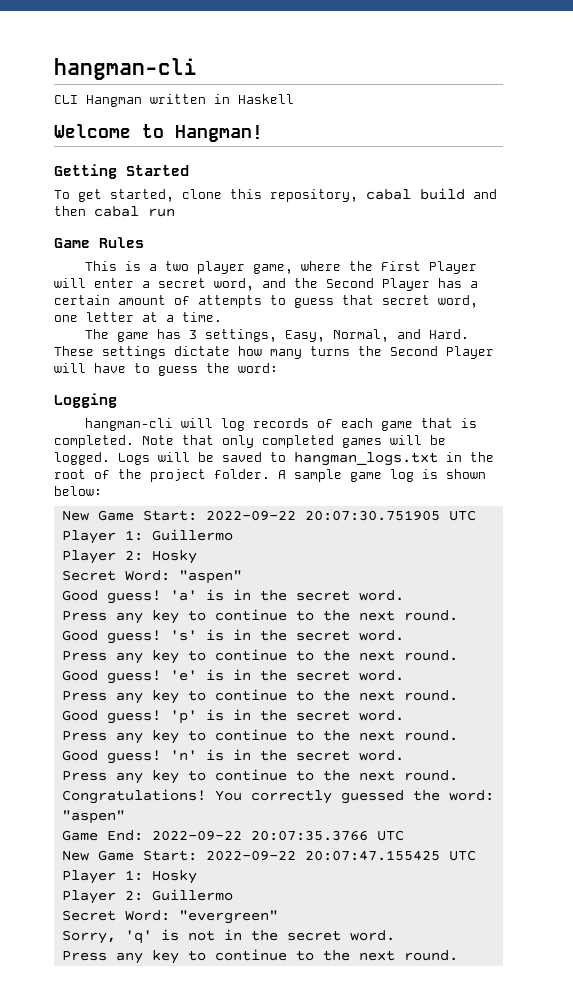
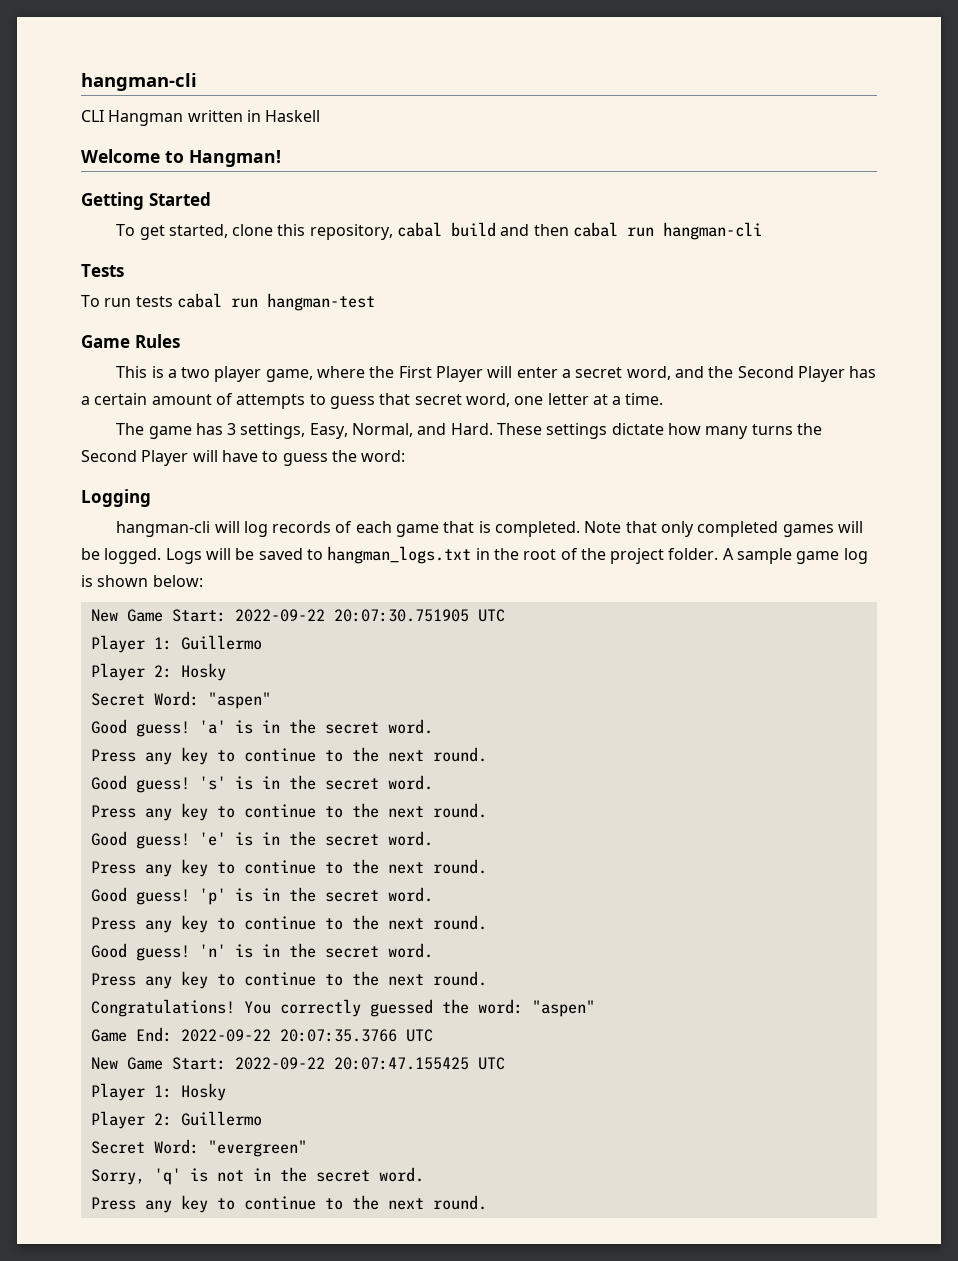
- To get started, clone this repository, cabal build and then cabal run
+ To get started, clone this repository, cabal build and then cabal run hangman-cli
+ Tests
+ To run tests cabal run hangman-test

